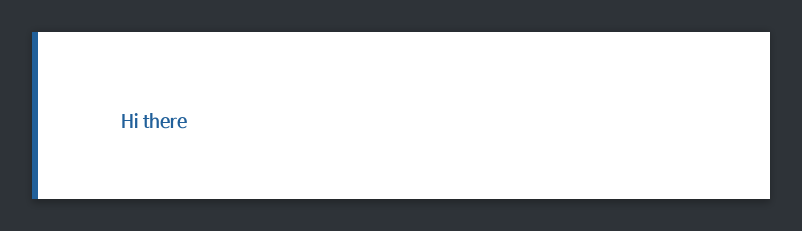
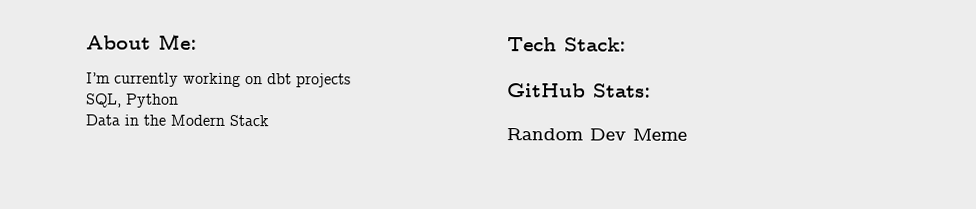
- Hi there
+ About Me:
+ I’m currently working on dbt projects
+ SQL, Python
+ Data in the Modern Stack
+ Tech Stack:
+ GitHub Stats:
+ Random Dev Meme

